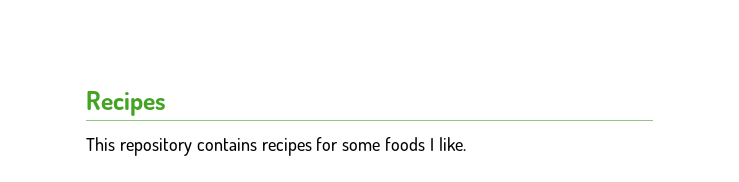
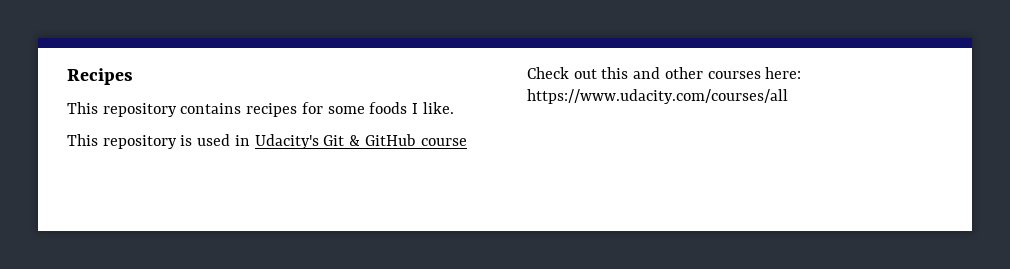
+ This repository is used in Udacity's Git & GitHub course Check out this and other courses here: https://www.udacity.com/courses/all

